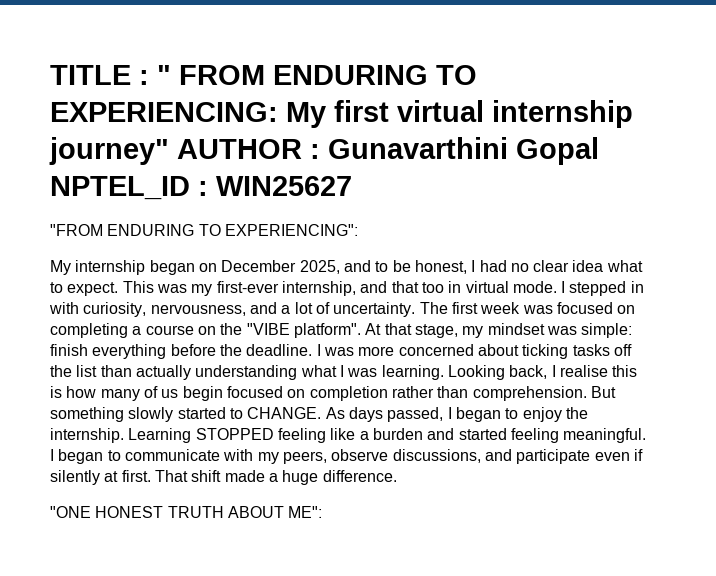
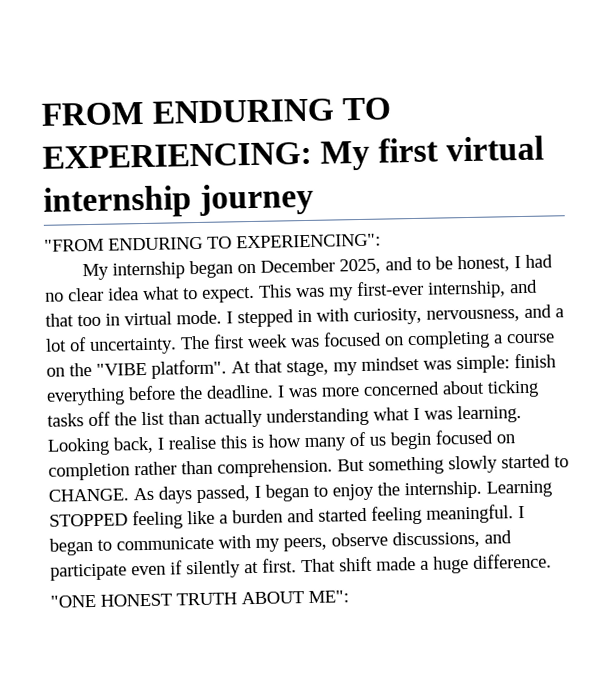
- TITLE : " FROM ENDURING TO EXPERIENCING: My first virtual internship journey" AUTHOR : Gunavarthini Gopal NPTEL_ID : WIN25627
+ FROM ENDURING TO EXPERIENCING: My first virtual internship journey

